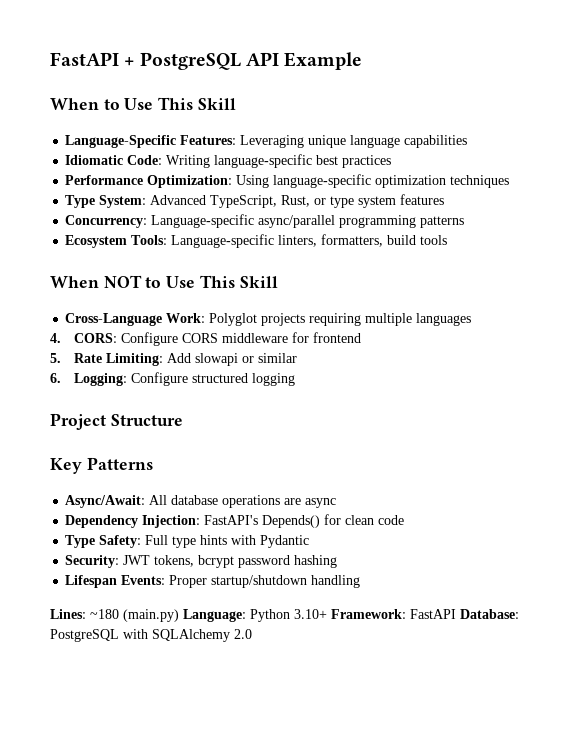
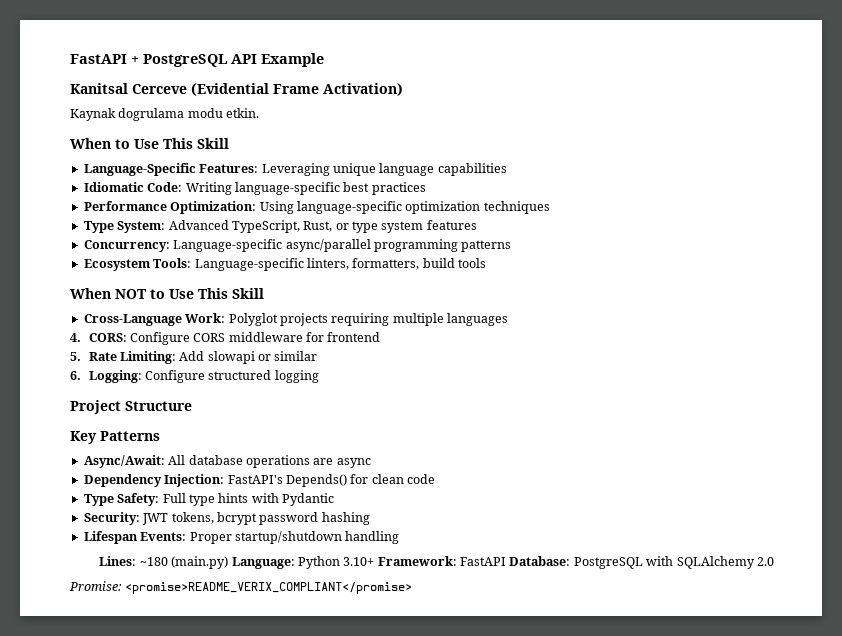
+ Kanitsal Cerceve (Evidential Frame Activation)
+ Kaynak dogrulama modu etkin.
+ Promise: <promise>README_VERIX_COMPLIANT</promise>

